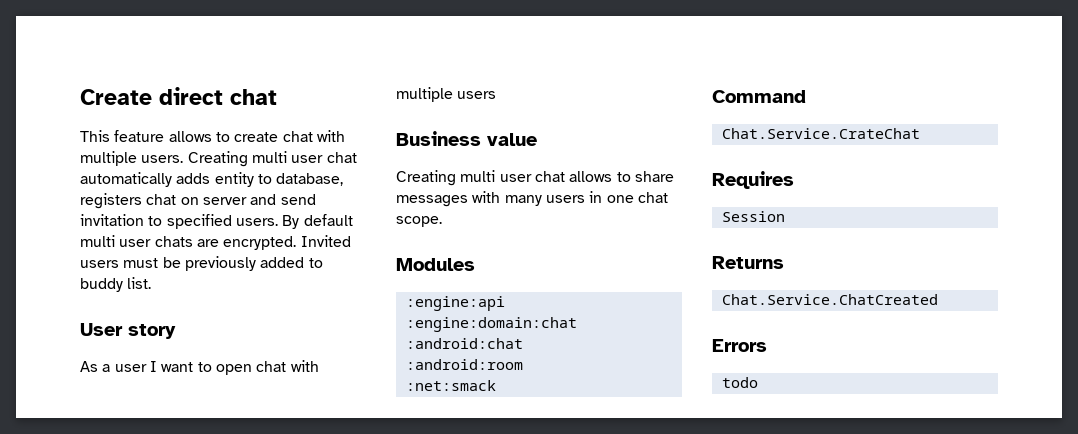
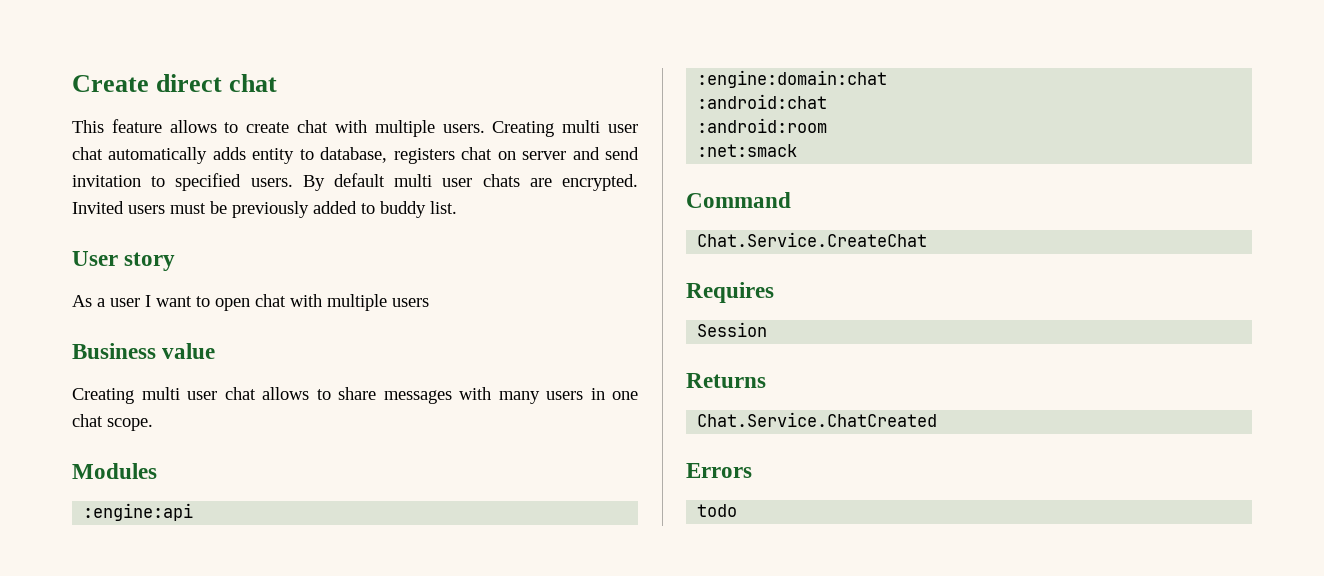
- Chat.Service.CrateChat
+ Chat.Service.CreateChat

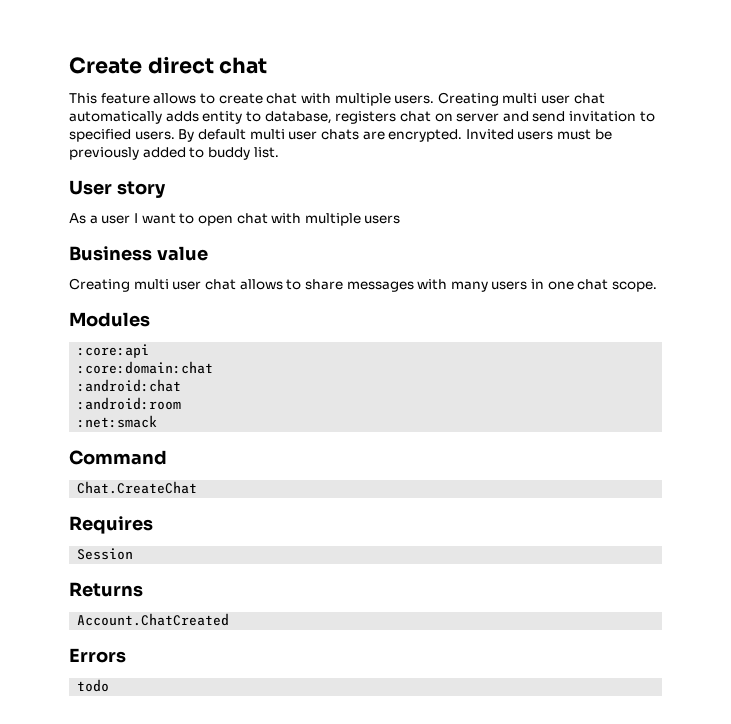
- :engine:api
- :engine:domain:chat
+ :core:api
+ :core:domain:chat
- Chat.Service.CreateChat
+ Chat.CreateChat
- Chat.Service.ChatCreated
+ Account.ChatCreated

